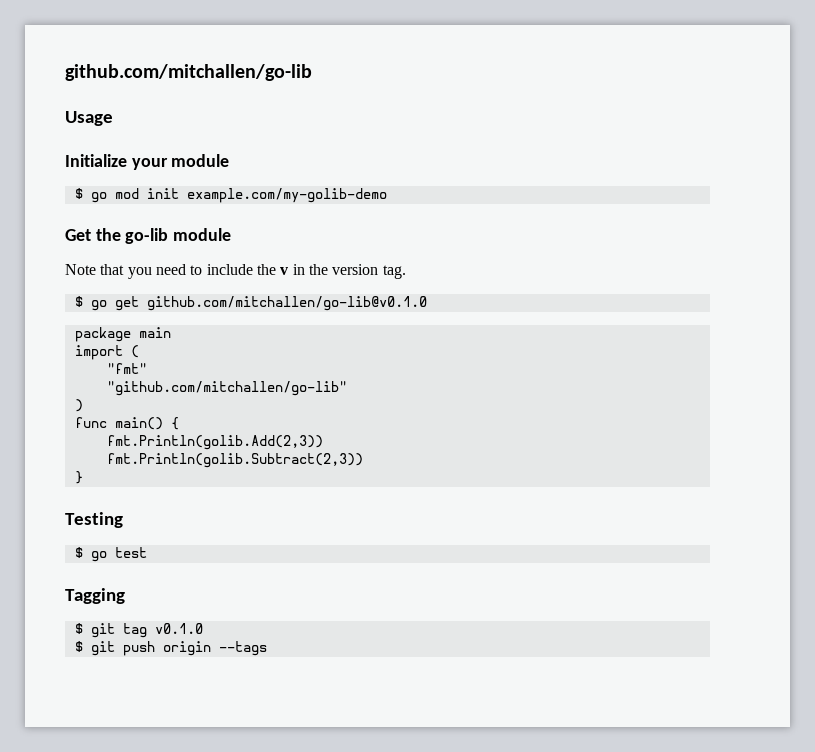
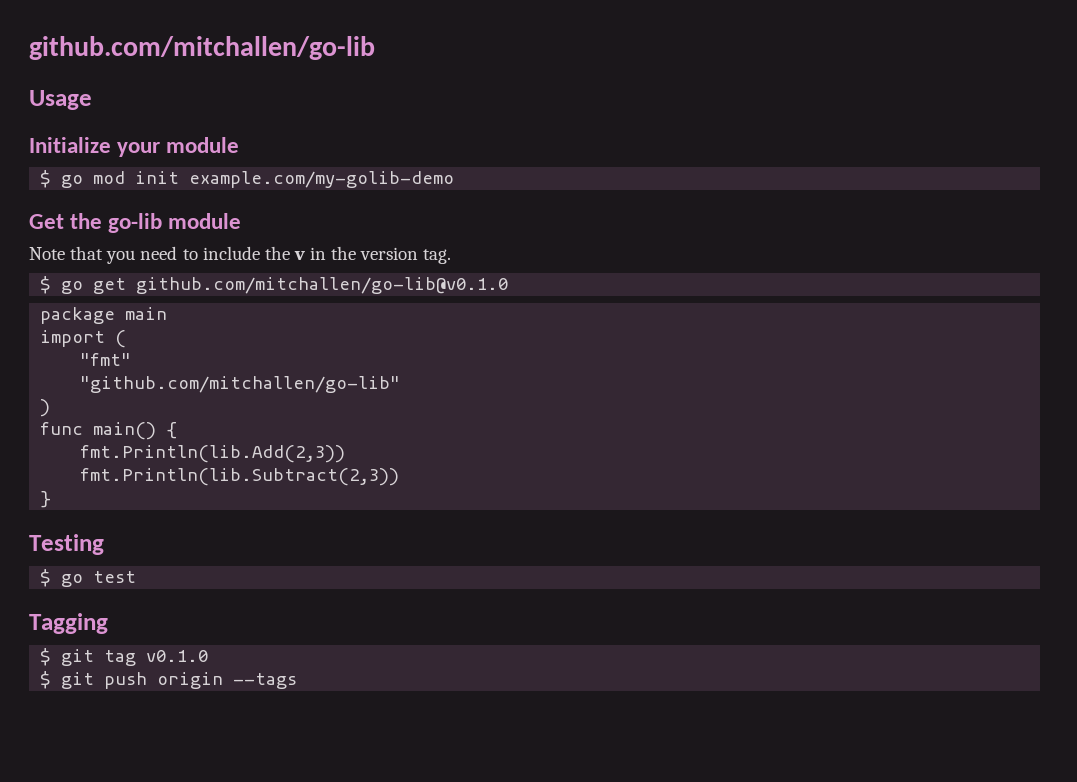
- fmt.Println(golib.Add(2,3))
- fmt.Println(golib.Subtract(2,3))
+ fmt.Println(lib.Add(2,3))
+ fmt.Println(lib.Subtract(2,3))

